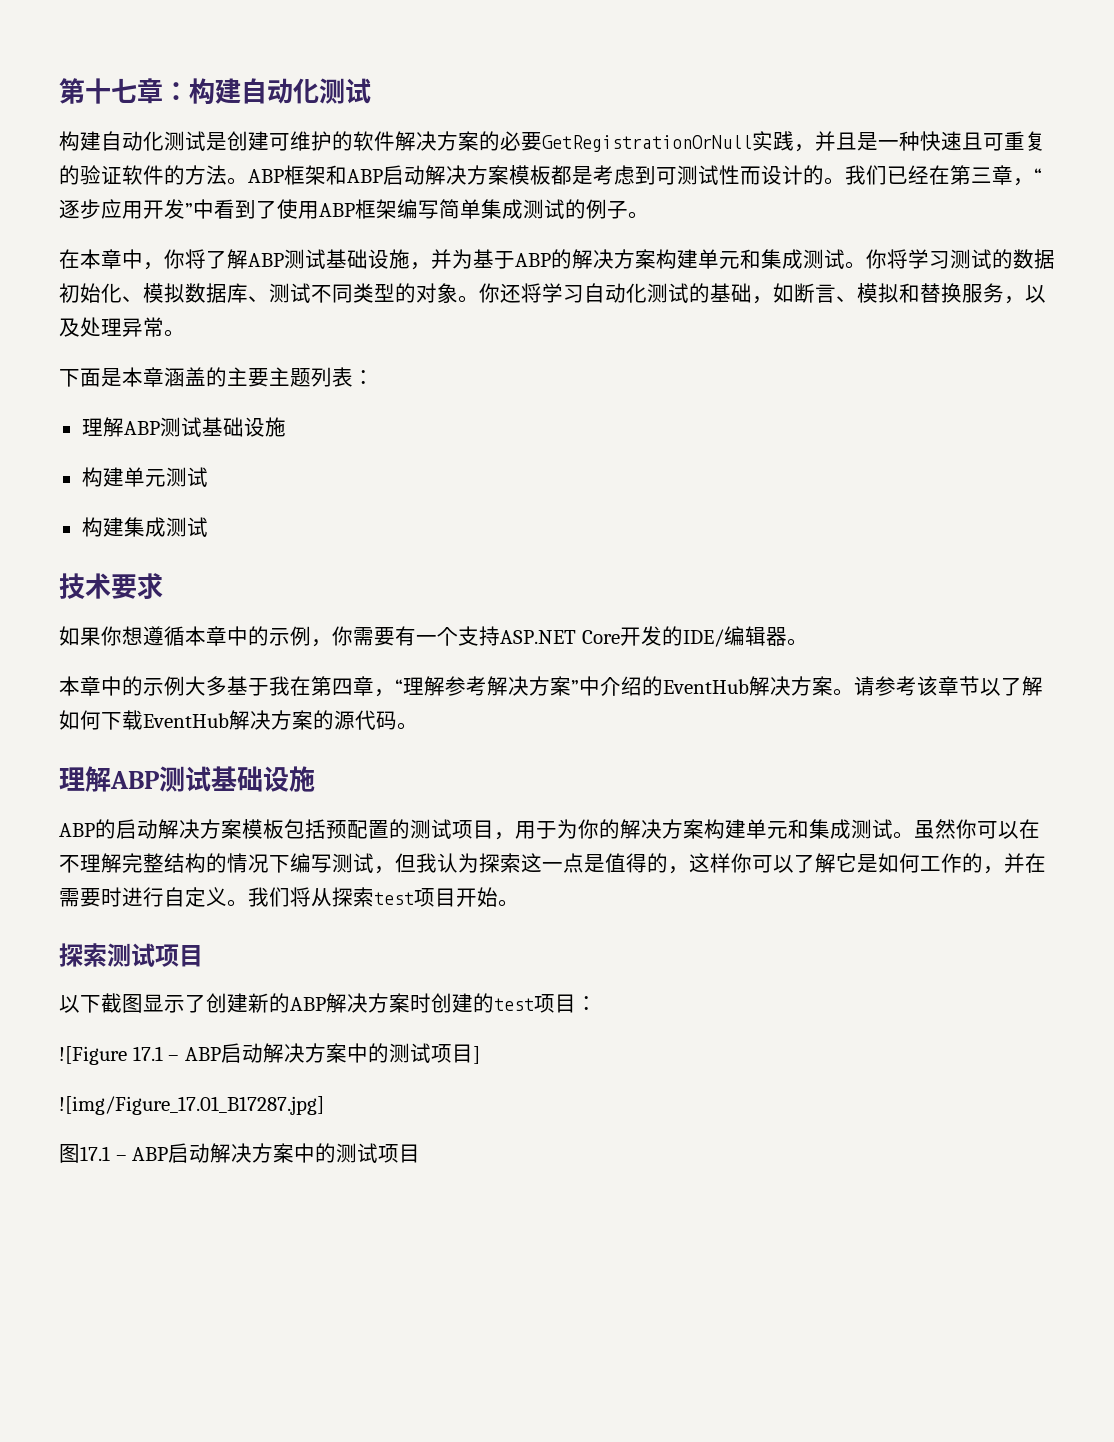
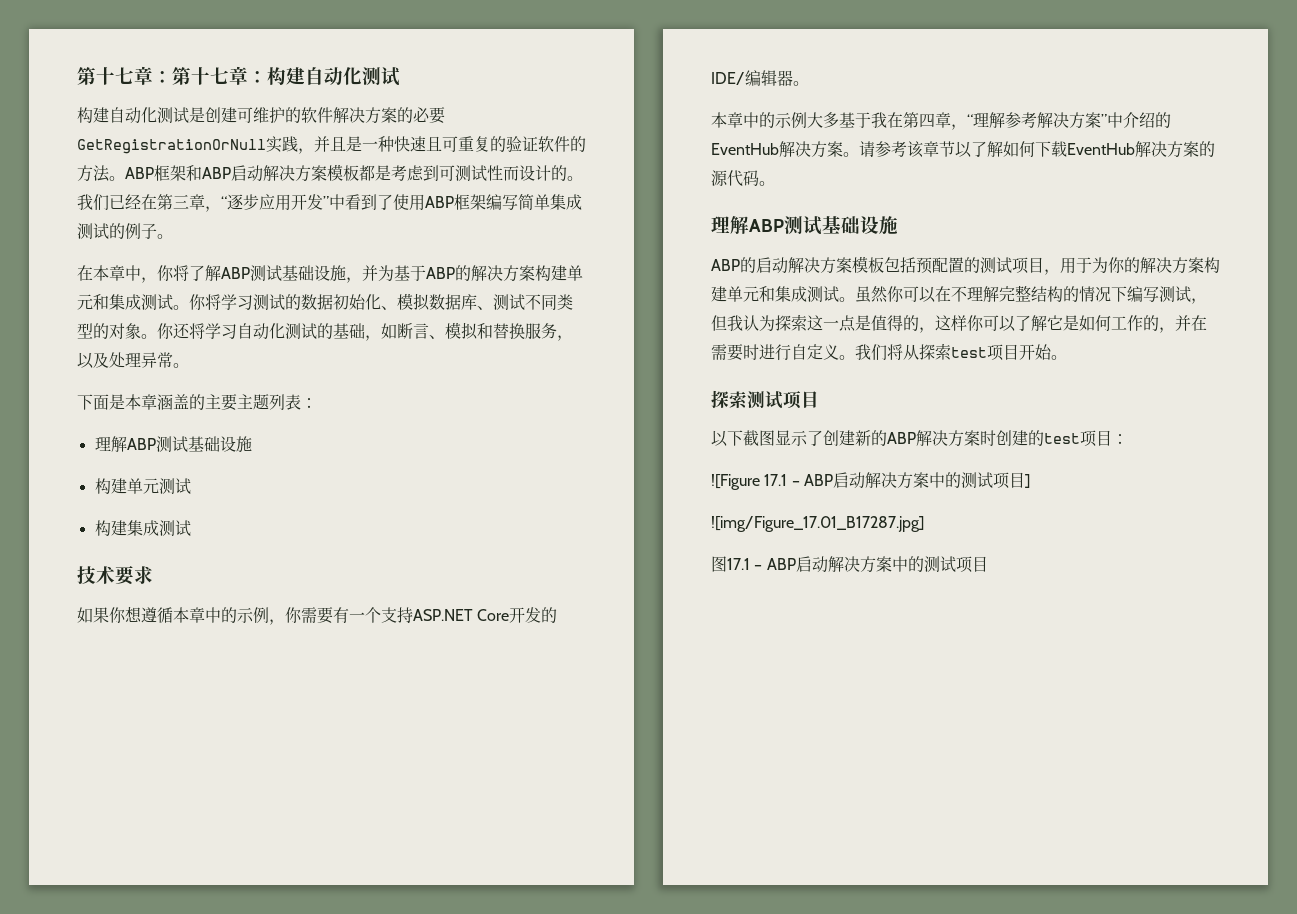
- 第十七章：构建自动化测试
+ 第十七章：第十七章：构建自动化测试

